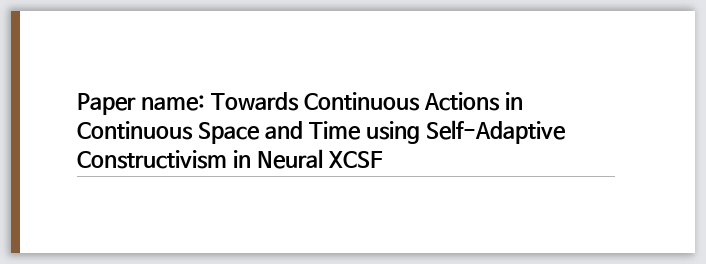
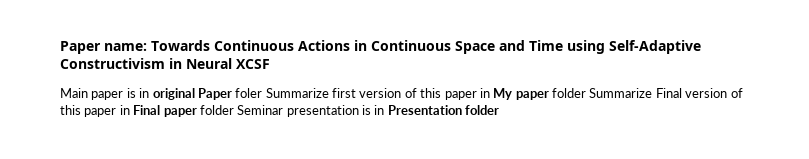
+ Main paper is in original Paper foler Summarize first version of this paper in My paper folder Summarize Final version of this paper in Final paper folder Seminar presentation is in Presentation folder

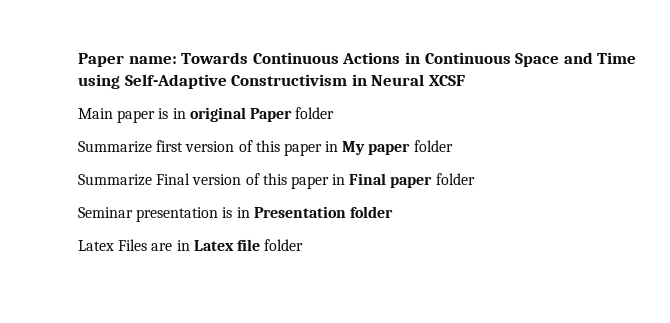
- Main paper is in original Paper foler Summarize first version of this paper in My paper folder Summarize Final version of this paper in Final paper folder Seminar presentation is in Presentation folder
+ Main paper is in original Paper folder
+ Summarize first version of this paper in My paper folder
+ Summarize Final version of this paper in Final paper folder
+ Seminar presentation is in Presentation folder
+ Latex Files are in Latex file folder

